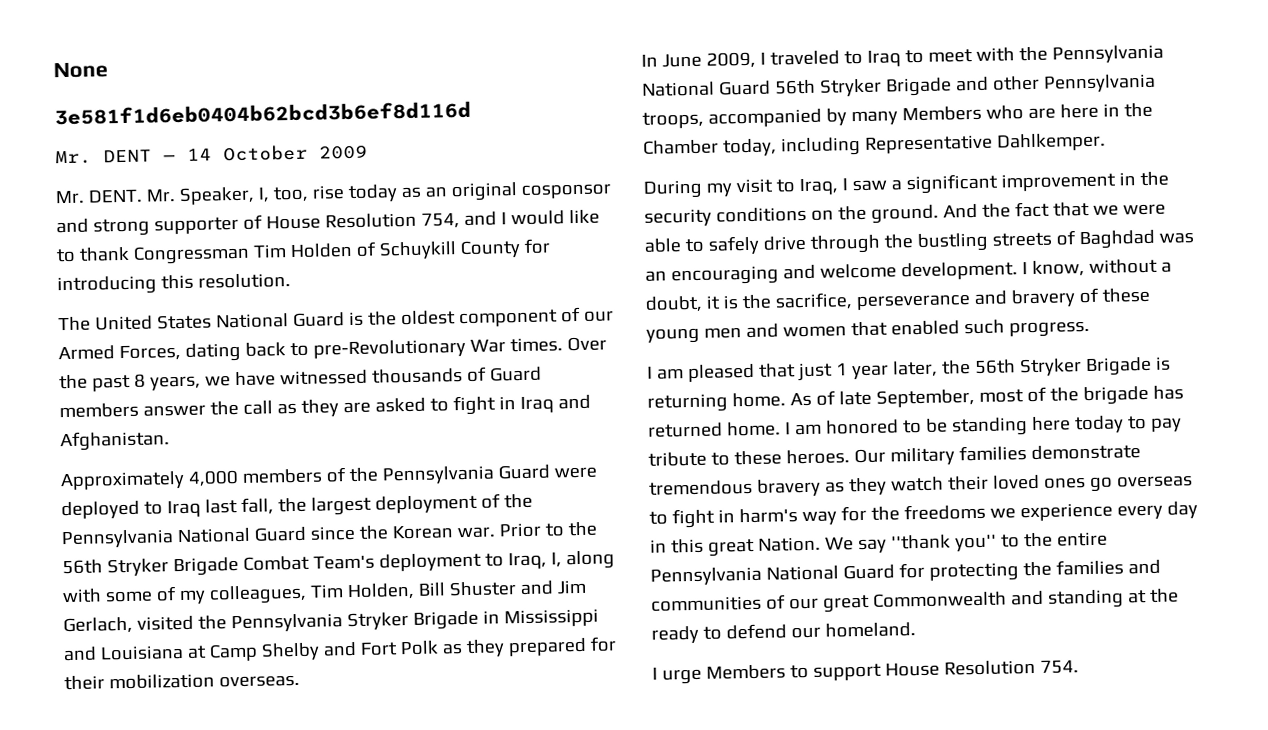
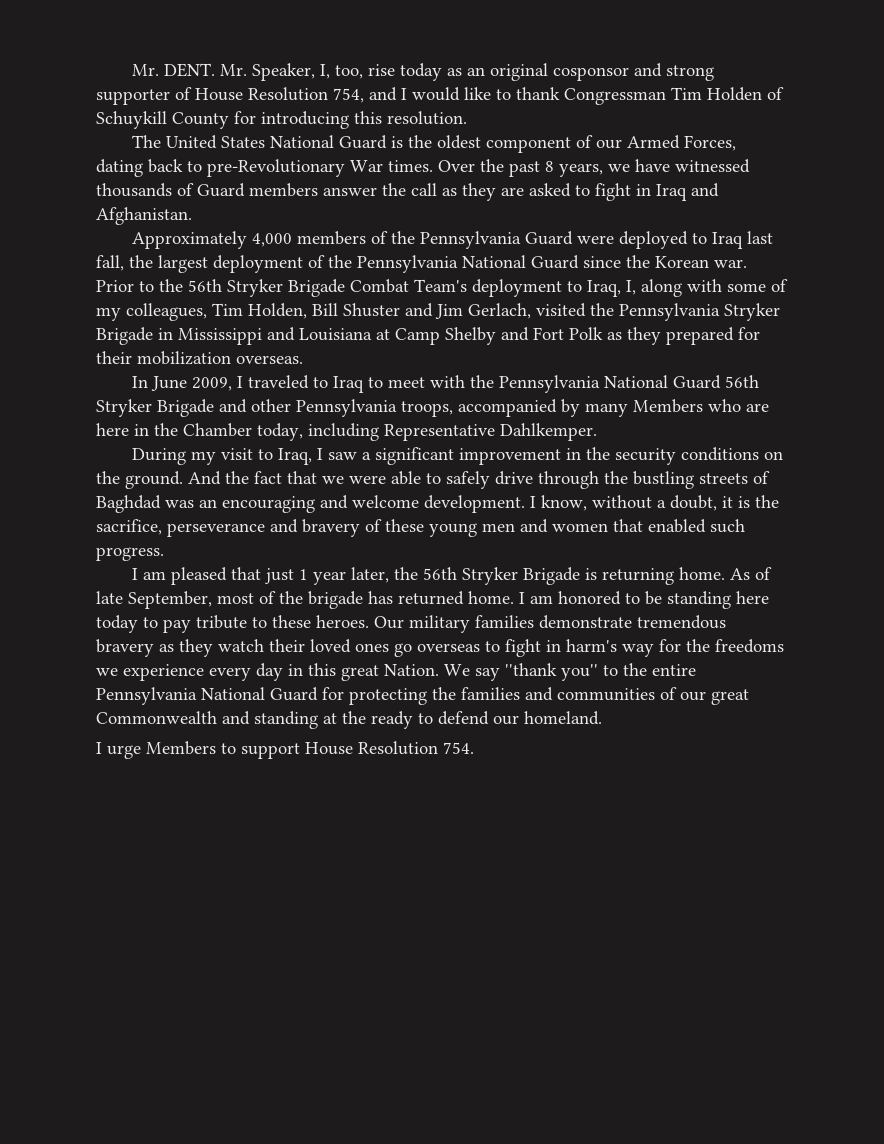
- None
- 3e581f1d6eb0404b62bcd3b6ef8d116d
- Mr. DENT — 14 October 2009

